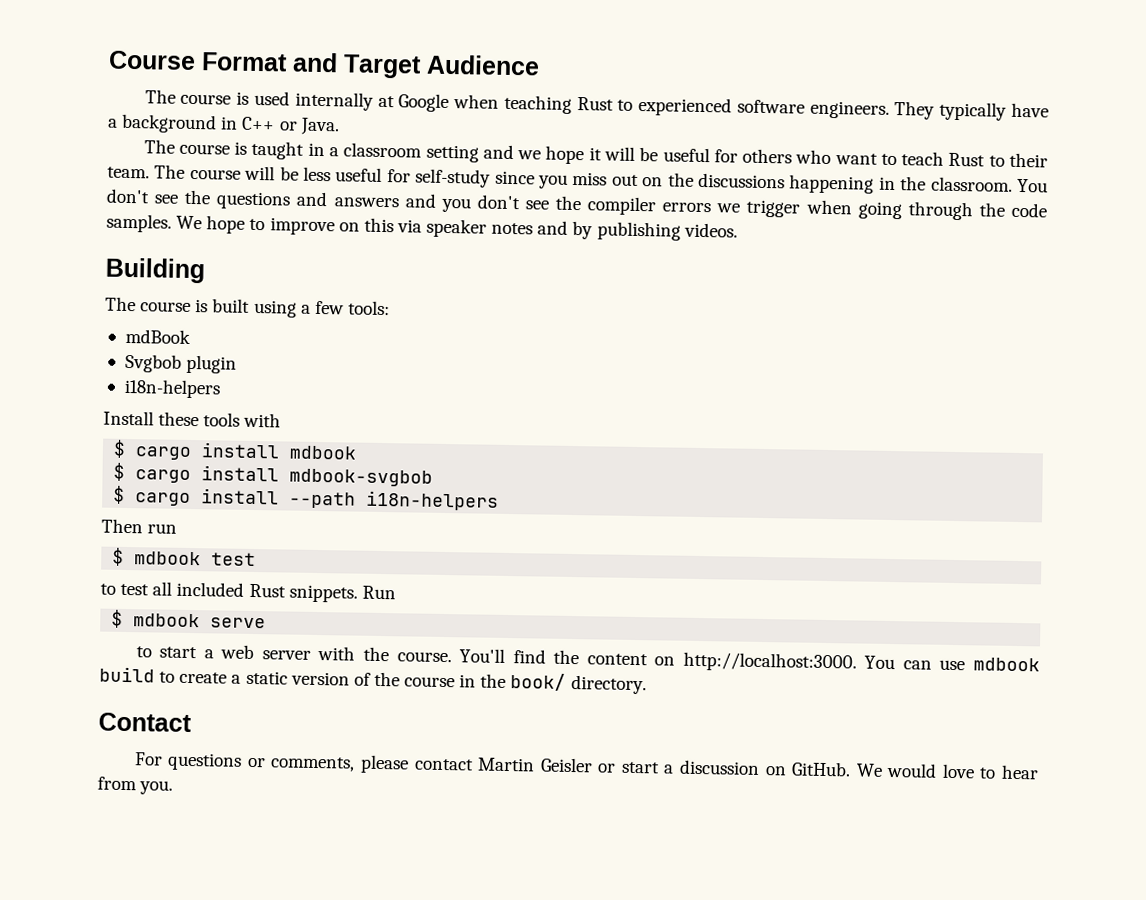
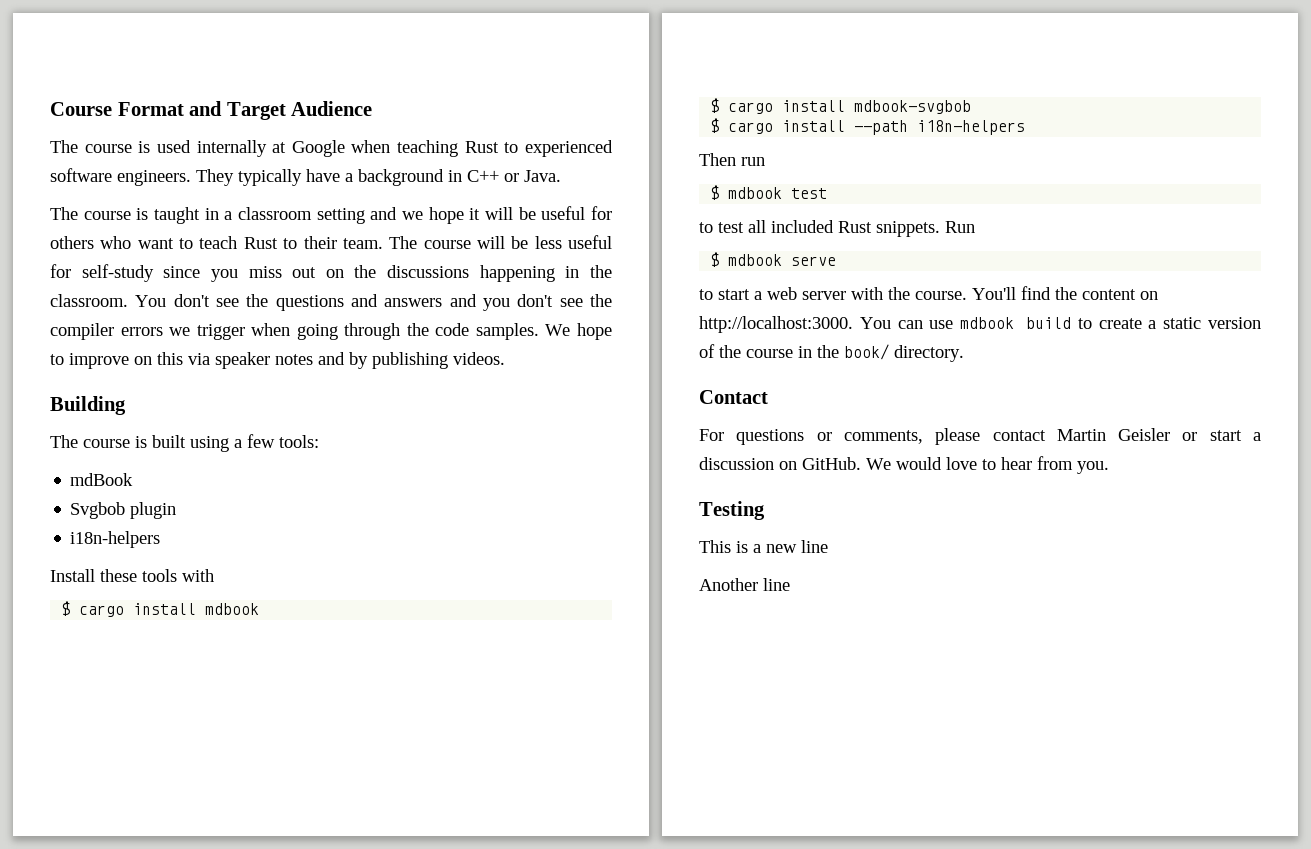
+ Testing
+ This is a new line
+ Another line

